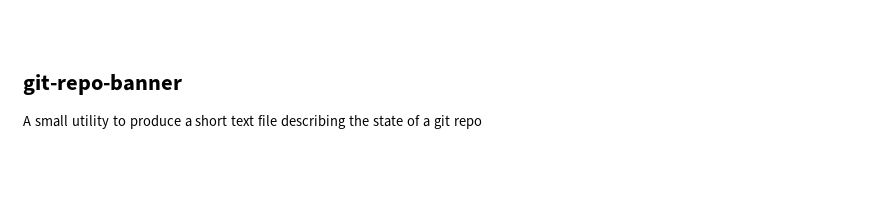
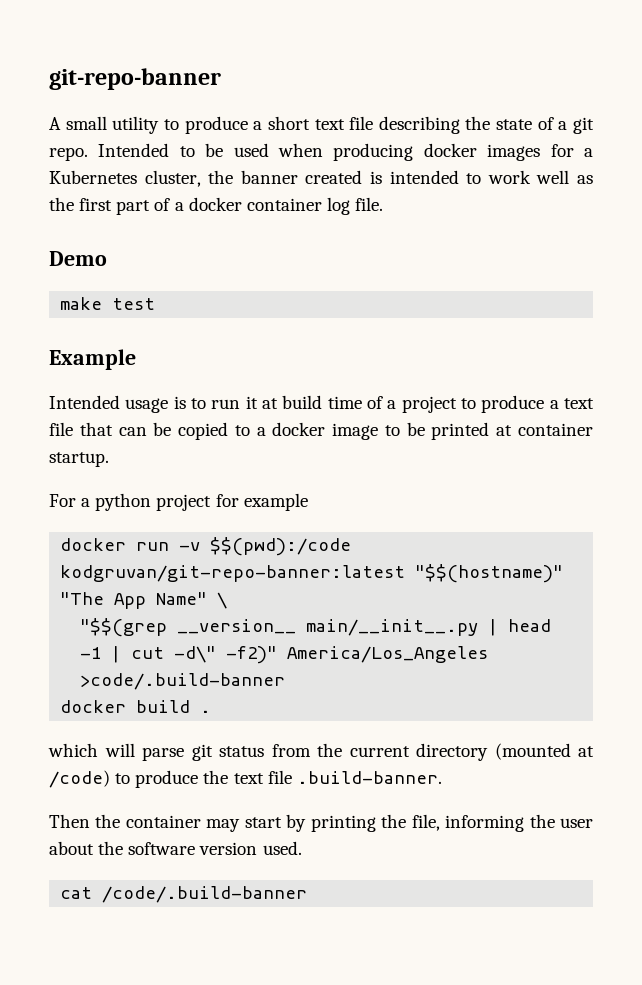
- A small utility to produce a short text file describing the state of a git repo
+ A small utility to produce a short text file describing the state of a git repo. Intended to be used when producing docker images for a Kubernetes cluster, the banner created is intended to work well as the first part of a docker container log file.
+ Demo
+ make test
+ Example
+ Intended usage is to run it at build time of a project to produce a text file that can be copied to a docker image to be printed at container startup.
+ For a python project for example
+ docker run -v $$(pwd):/code kodgruvan/git-repo-banner:latest "$$(hostname)" "The App Name" \
+ "$$(grep __version__ main/__init__.py | head -1 | cut -d\" -f2)" America/Los_Angeles >code/.build-banner
+ docker build .
+ which will parse git status from the current directory (mounted at /code) to produce the text file .build-banner.
+ Then the container may start by printing the file, informing the user about the software version used.
+ cat /code/.build-banner

